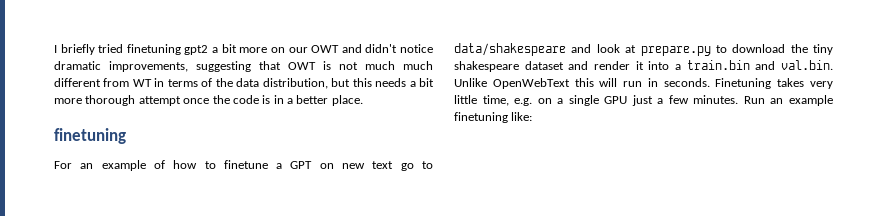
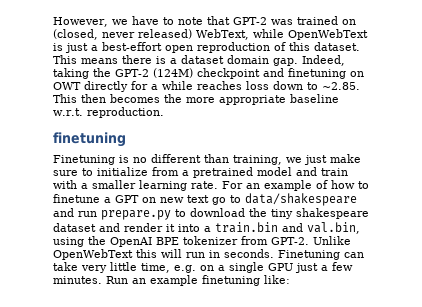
- I briefly tried finetuning gpt2 a bit more on our OWT and didn't notice dramatic improvements, suggesting that OWT is not much much different from WT in terms of the data distribution, but this needs a bit more thorough attempt once the code is in a better place.
+ However, we have to note that GPT-2 was trained on (closed, never released) WebText, while OpenWebText is just a best-effort open reproduction of this dataset. This means there is a dataset domain gap. Indeed, taking the GPT-2 (124M) checkpoint and finetuning on OWT directly for a while reaches loss down to ~2.85. This then becomes the more appropriate baseline w.r.t. reproduction.
  finetuning
- For an example of how to finetune a GPT on new text go to data/shakespeare and look at prepare.py to download the tiny shakespeare dataset and render it into a train.bin and val.bin. Unlike OpenWebText this will run in seconds.
+ Finetuning is no different than training, we just make sure to initialize from a pretrained model and train with a smaller learning rate. For an example of how to finetune a GPT on new text go to data/shakespeare and run prepare.py to download the tiny shakespeare dataset and render it into a train.bin and val.bin, using the OpenAI BPE tokenizer from GPT-2. Unlike OpenWebText this will run in seconds.
- Finetuning takes very little time, e.g. on a single GPU just a few minutes.
+ Finetuning can take very little time, e.g. on a single GPU just a few minutes.

